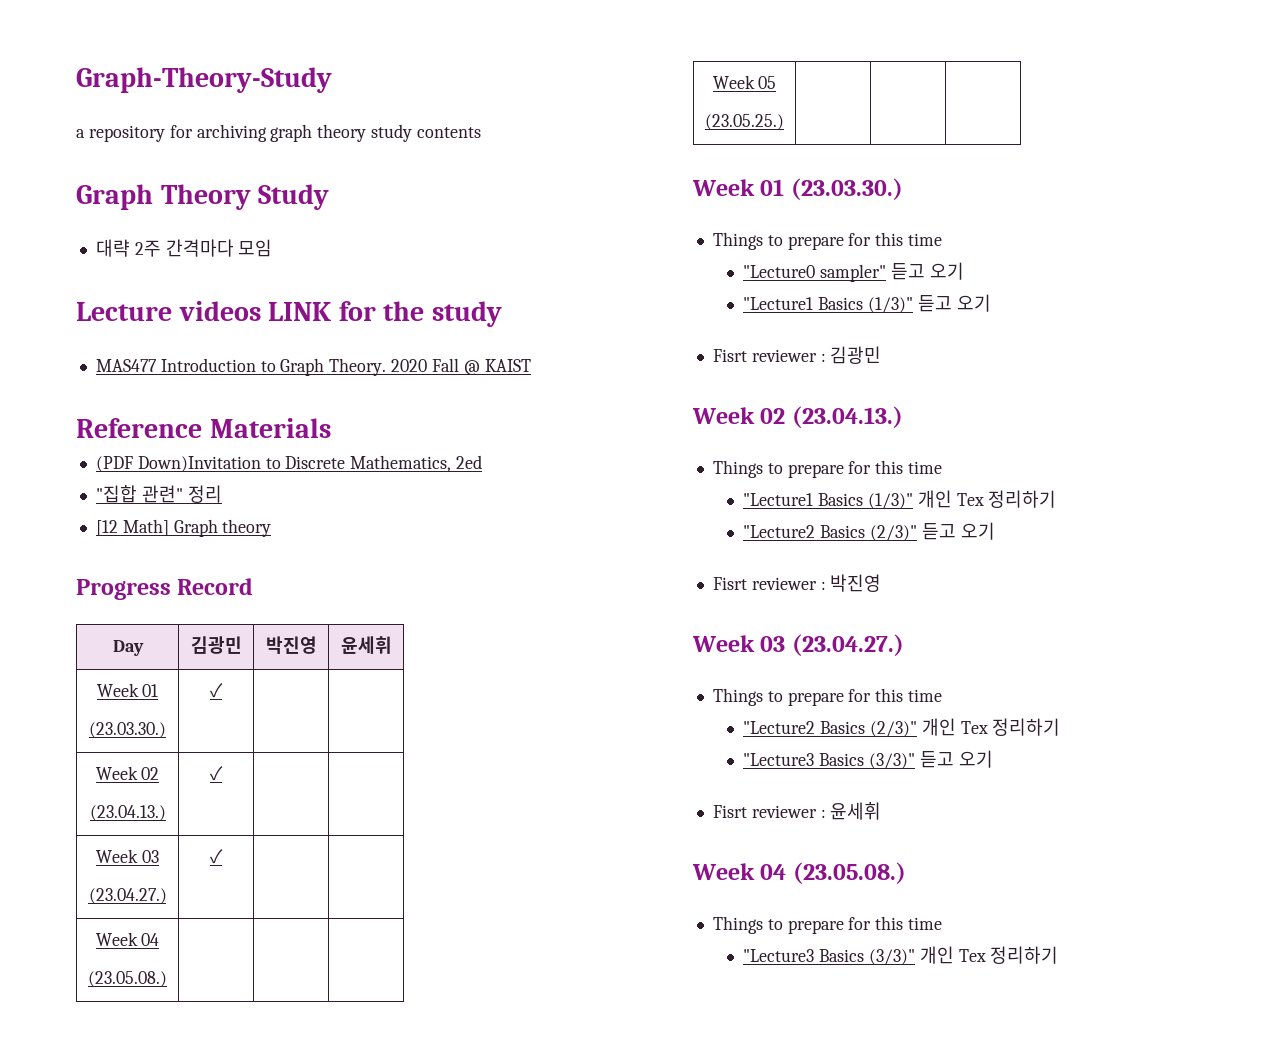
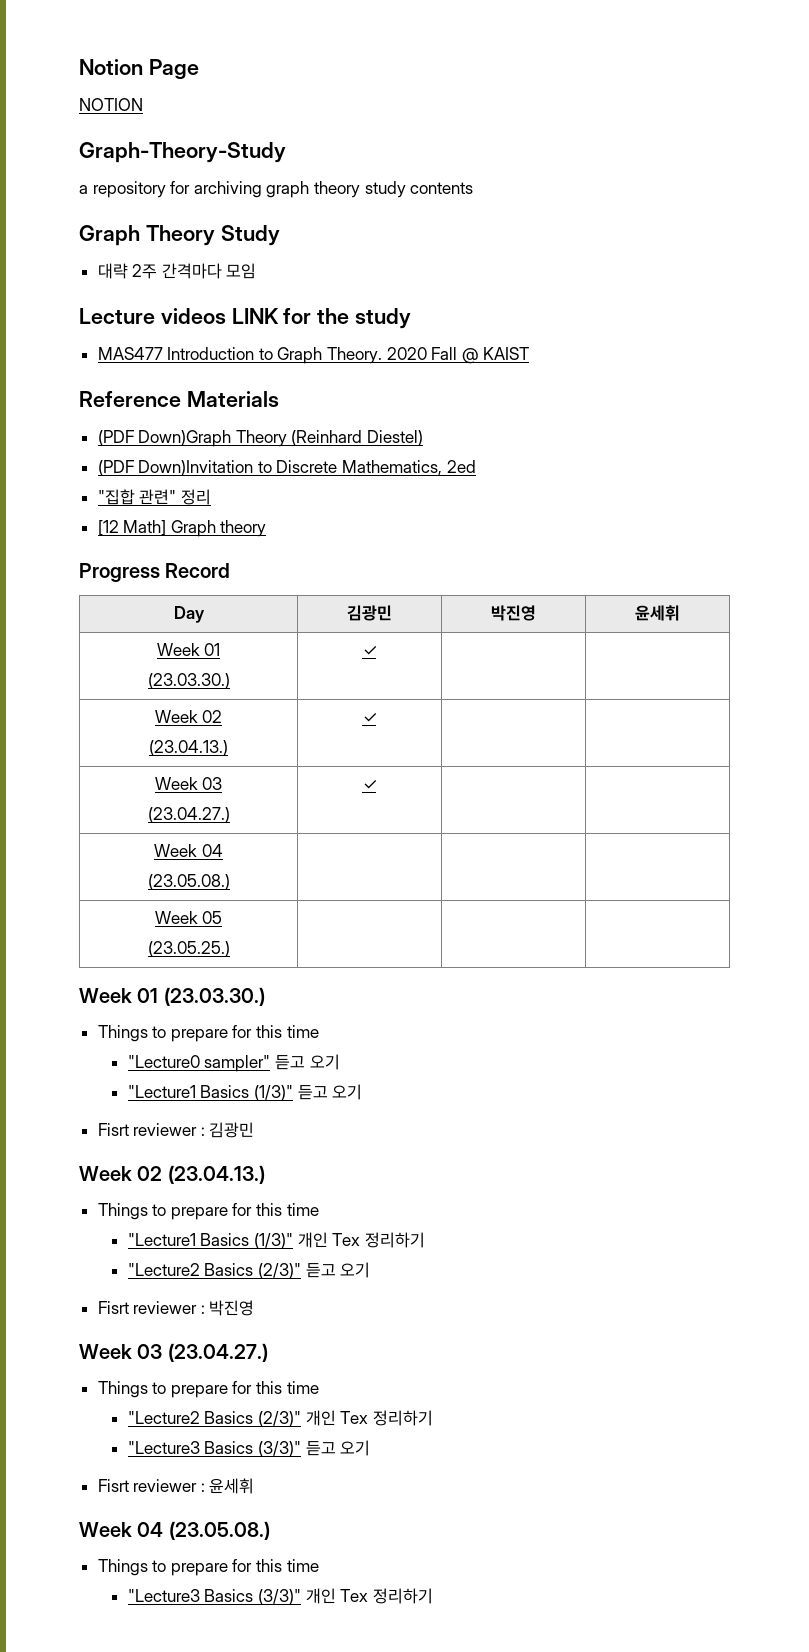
+ Notion Page
+ NOTION
+ (PDF Down)Graph Theory (Reinhard Diestel)

